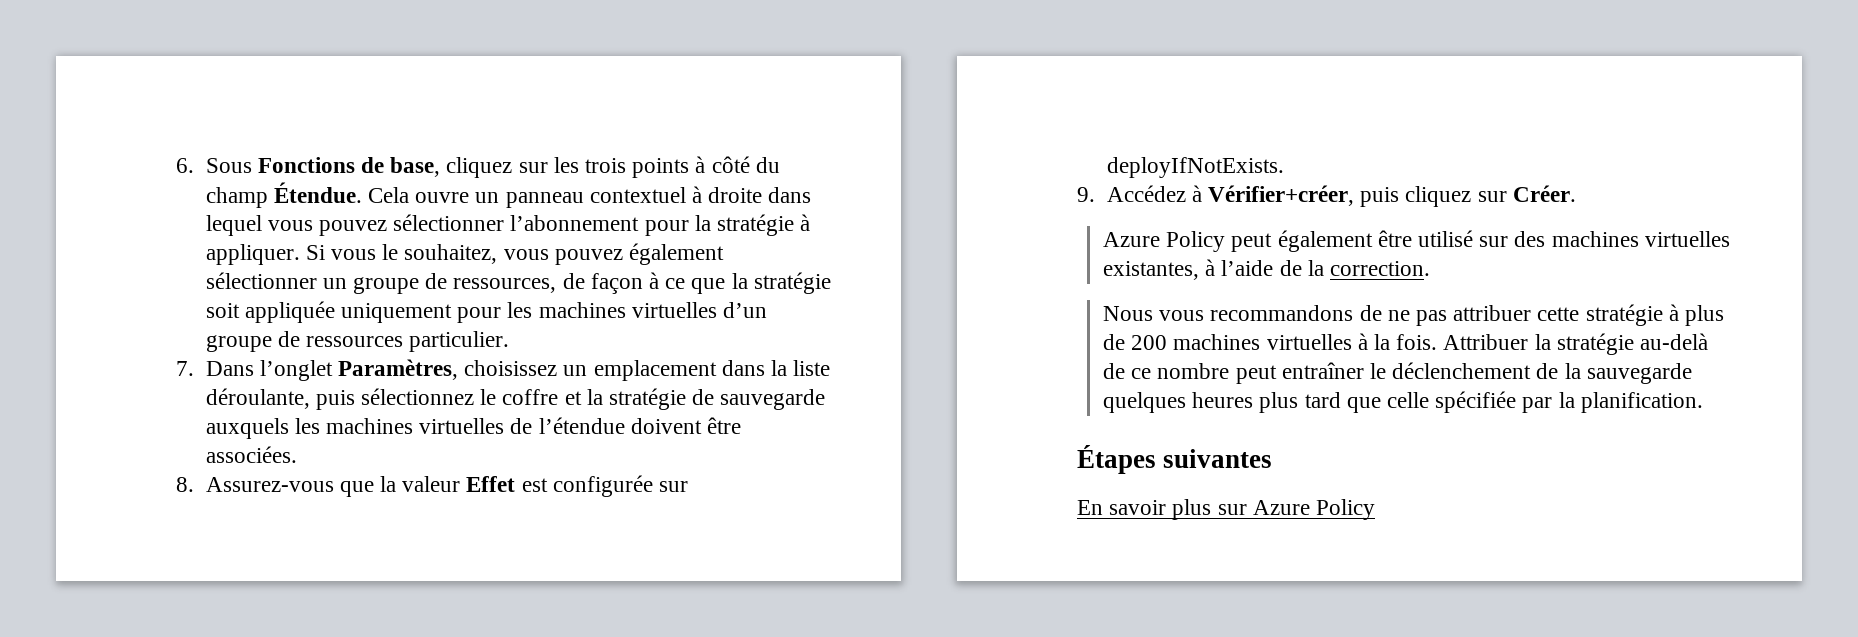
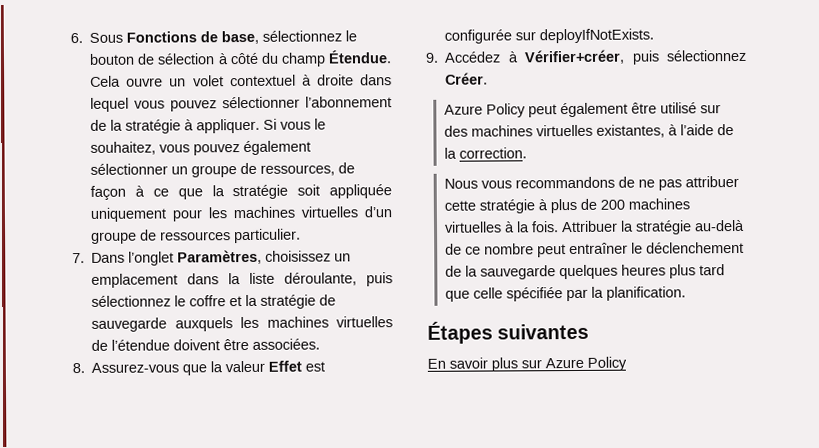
- 6. Sous Fonctions de base, cliquez sur les trois points à côté du champ Étendue.
+ 6. Sous Fonctions de base, sélectionnez le bouton de sélection à côté du champ Étendue.
- Cela ouvre un panneau contextuel à droite dans lequel vous pouvez sélectionner l’abonnement pour la stratégie à appliquer.
+ Cela ouvre un volet contextuel à droite dans lequel vous pouvez sélectionner l’abonnement de la stratégie à appliquer.
- 9. Accédez à Vérifier+créer, puis cliquez sur Créer.
+ 9. Accédez à Vérifier+créer, puis sélectionnez Créer.

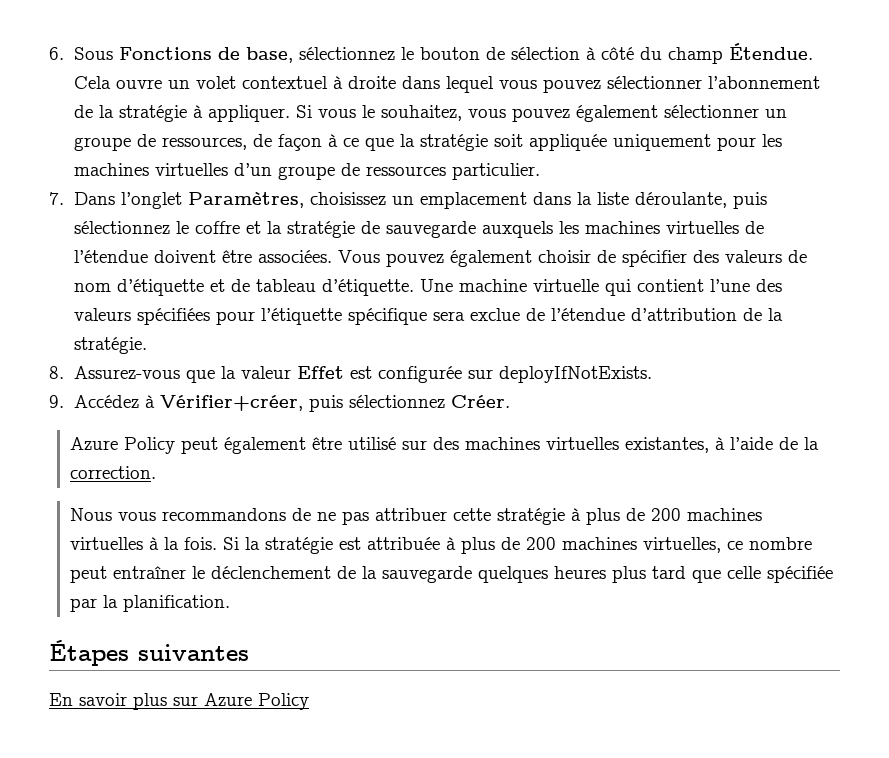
+ Vous pouvez également choisir de spécifier des valeurs de nom d’étiquette et de tableau d’étiquette. Une machine virtuelle qui contient l’une des valeurs spécifiées pour l’étiquette spécifique sera exclue de l’étendue d’attribution de la stratégie.
- Attribuer la stratégie au-delà de ce nombre peut entraîner le déclenchement de la sauvegarde quelques heures plus tard que celle spécifiée par la planification.
+ Si la stratégie est attribuée à plus de 200 machines virtuelles, ce nombre peut entraîner le déclenchement de la sauvegarde quelques heures plus tard que celle spécifiée par la planification.

